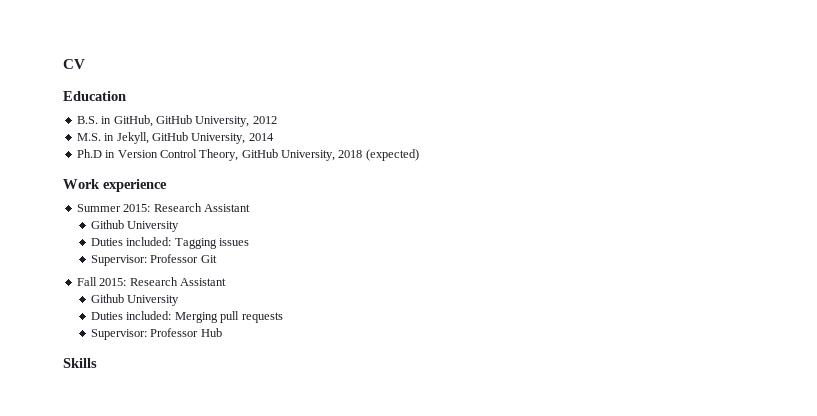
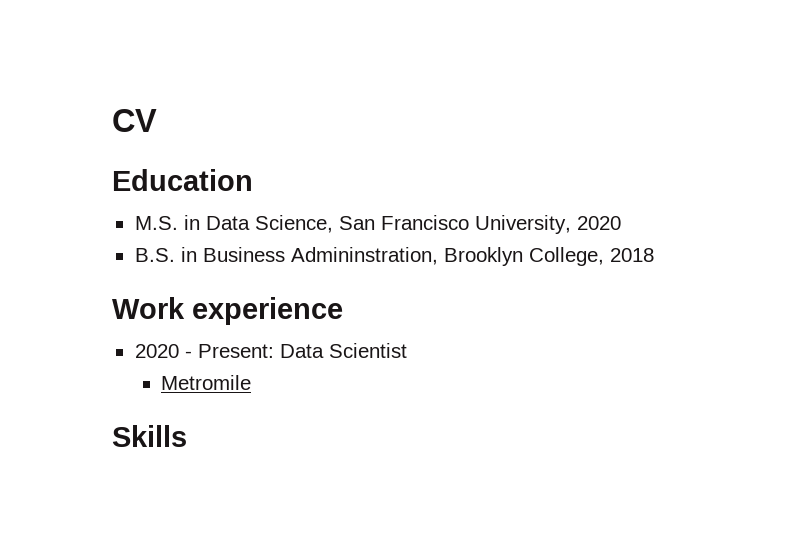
- B.S. in GitHub, GitHub University, 2012
- M.S. in Jekyll, GitHub University, 2014
- Ph.D in Version Control Theory, GitHub University, 2018 (expected)
+ M.S. in Data Science, San Francisco University, 2020
+ B.S. in Business Admininstration, Brooklyn College, 2018
- Summer 2015: Research Assistant
- Github University
- Duties included: Tagging issues
- Supervisor: Professor Git
- Fall 2015: Research Assistant
- Github University
- Duties included: Merging pull requests
- Supervisor: Professor Hub
+ 2020 - Present: Data Scientist
+ Metromile

